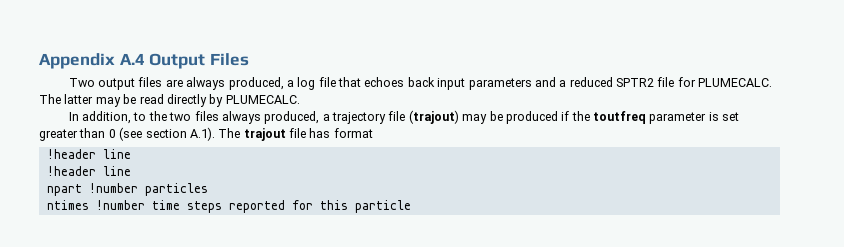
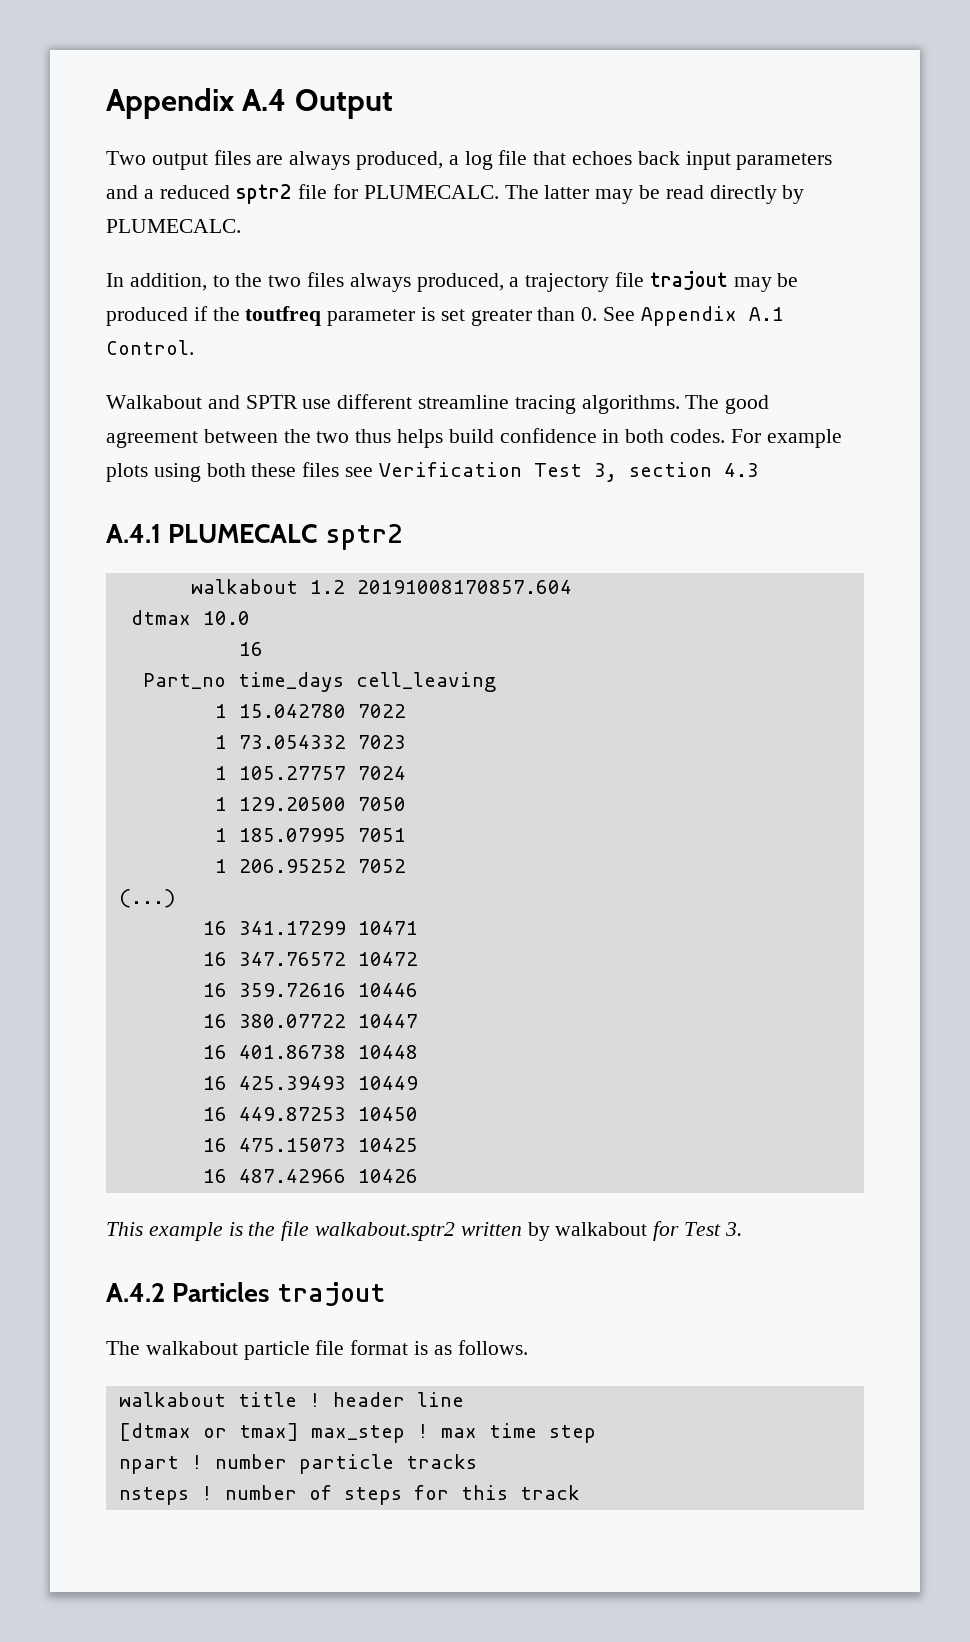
- Appendix A.4 Output Files
+ Appendix A.4 Output
- Two output files are always produced, a log file that echoes back input parameters and a reduced SPTR2 file for PLUMECALC.
+ Two output files are always produced, a log file that echoes back input parameters and a reduced sptr2 file for PLUMECALC.
- In addition, to the two files always produced, a trajectory file (trajout) may be produced if the toutfreq parameter is set greater than 0 (see section A.1). The trajout file has format
- !header line
- !header line
- npart !number particles
- ntimes !number time steps reported for this particle
+ In addition, to the two files always produced, a trajectory file trajout may be produced if the toutfreq parameter is set greater than 0. See Appendix A.1 Control.
+ Walkabout and SPTR use different streamline tracing algorithms. The good agreement between the two thus helps build confidence in both codes. For example plots using both these files see Verification Test 3, section 4.3
+ A.4.1 PLUMECALC sptr2
+ walkabout 1.2 20191008170857.604
+ dtmax 10.0
+ 16
+ Part_no time_days cell_leaving
+ 1 15.042780 7022
+ 1 73.054332 7023
+ 1 105.27757 7024
+ 1 129.20500 7050
+ 1 185.07995 7051
+ 1 206.95252 7052
+ (...)
+ 16 341.17299 10471
+ 16 347.76572 10472
+ 16 359.72616 10446
+ 16 380.07722 10447
+ 16 401.86738 10448
+ 16 425.39493 10449
+ 16 449.87253 10450
+ 16 475.15073 10425
+ 16 487.42966 10426
+ This example is the file walkabout.sptr2 written by walkabout for Test 3.
+ A.4.2 Particles trajout
+ The walkabout particle file format is as follows.
+ walkabout title ! header line
+ [dtmax or tmax] max_step ! max time step
+ npart ! number particle tracks
+ nsteps ! number of steps for this track

